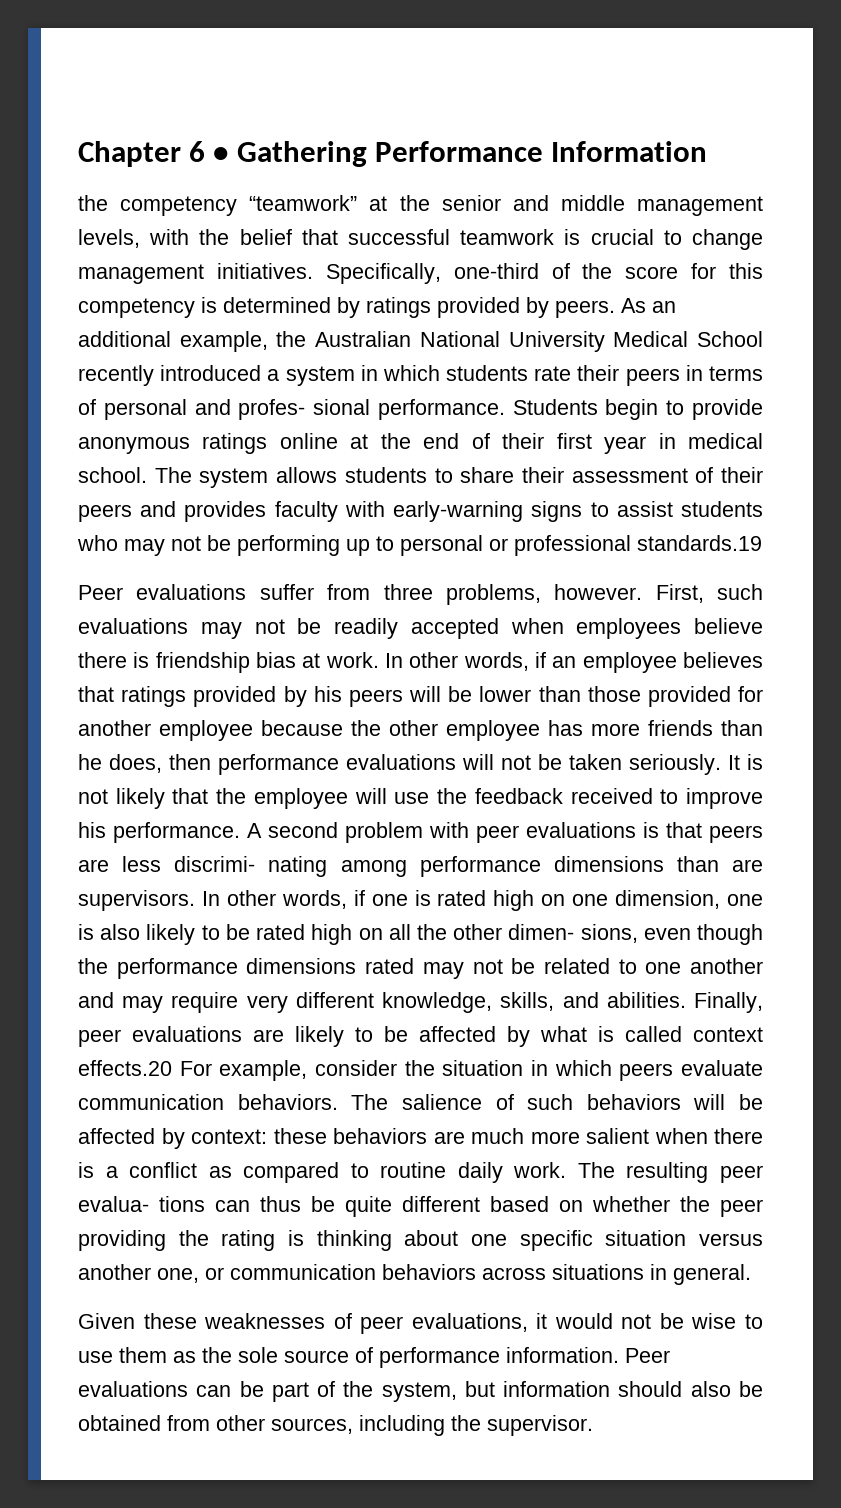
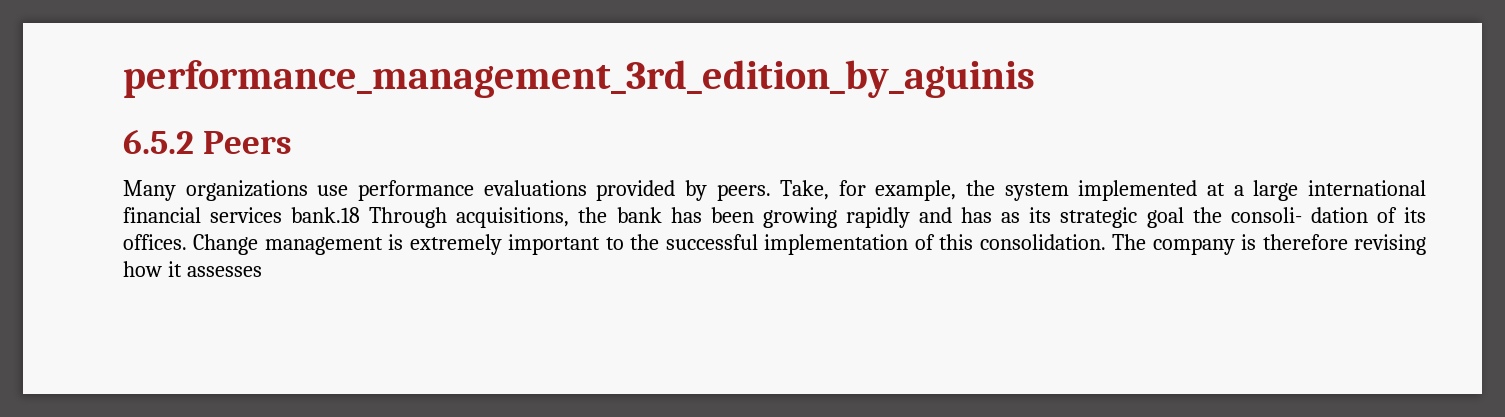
- Chapter 6 • Gathering Performance Information
- the competency “teamwork” at the senior and middle management levels, with the belief that successful teamwork is crucial to change management initiatives. Specifically, one-third of the score for this competency is determined by ratings provided by peers. As an additional example, the Australian National University Medical School recently introduced a system in which students rate their peers in terms of personal and profes- sional performance. Students begin to provide anonymous ratings online at the end of their first year in medical school. The system allows students to share their assessment of their peers and provides faculty with early-warning signs to assist students who may not be performing up to personal or professional standards.19
- Peer evaluations suffer from three problems, however. First, such evaluations may not be readily accepted when employees believe there is friendship bias at work. In other words, if an employee believes that ratings provided by his peers will be lower than those provided for another employee because the other employee has more friends than he does, then performance evaluations will not be taken seriously. It is not likely that the employee will use the feedback received to improve his performance. A second problem with peer evaluations is that peers are less discrimi- nating among performance dimensions than are supervisors. In other words, if one is rated high on one dimension, one is also likely to be rated high on all the other dimen- sions, even though the performance dimensions rated may not be related to one another and may require very different knowledge, skills, and abilities. Finally, peer evaluations are likely to be affected by what is called context effects.20 For example, consider the situation in which peers evaluate communication behaviors. The salience of such behaviors will be affected by context: these behaviors are much more salient when there is a conflict as compared to routine daily work. The resulting peer evalua- tions can thus be quite different based on whether the peer providing the rating is thinking about one specific situation versus another one, or communication behaviors across situations in general.
- Given these weaknesses of peer evaluations, it would not be wise to use them as the sole source of performance information. Peer evaluations can be part of the system, but information should also be obtained from other sources, including the supervisor.
+ performance_management_3rd_edition_by_aguinis
+ 6.5.2 Peers
+ Many organizations use performance evaluations provided by peers. Take, for example, the system implemented at a large international financial services bank.18 Through acquisitions, the bank has been growing rapidly and has as its strategic goal the consoli- dation of its offices. Change management is extremely important to the successful implementation of this consolidation. The company is therefore revising how it assesses

